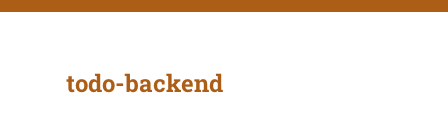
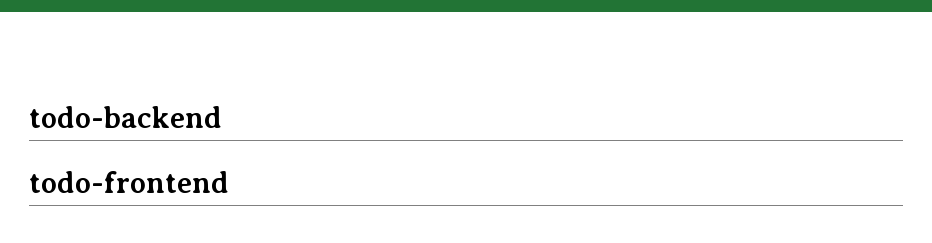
+ todo-frontend

